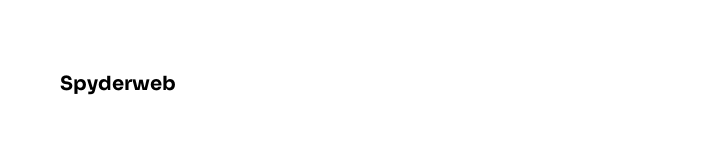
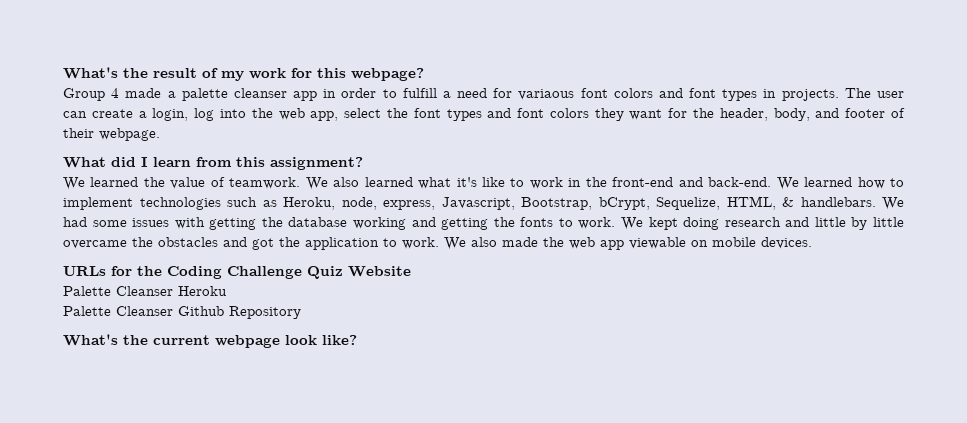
- Spyderweb
+ What's the result of my work for this webpage?
+ Group 4 made a palette cleanser app in order to fulfill a need for variaous font colors and font types in projects. The user can create a login, log into the web app, select the font types and font colors they want for the header, body, and footer of their webpage.
+ What did I learn from this assignment?
+ We learned the value of teamwork. We also learned what it's like to work in the front-end and back-end. We learned how to implement technologies such as Heroku, node, express, Javascript, Bootstrap, bCrypt, Sequelize, HTML, & handlebars. We had some issues with getting the database working and getting the fonts to work. We kept doing research and little by little overcame the obstacles and got the application to work. We also made the web app viewable on mobile devices.
+ URLs for the Coding Challenge Quiz Website
+ Palette Cleanser Heroku
+ Palette Cleanser Github Repository
+ What's the current webpage look like?

